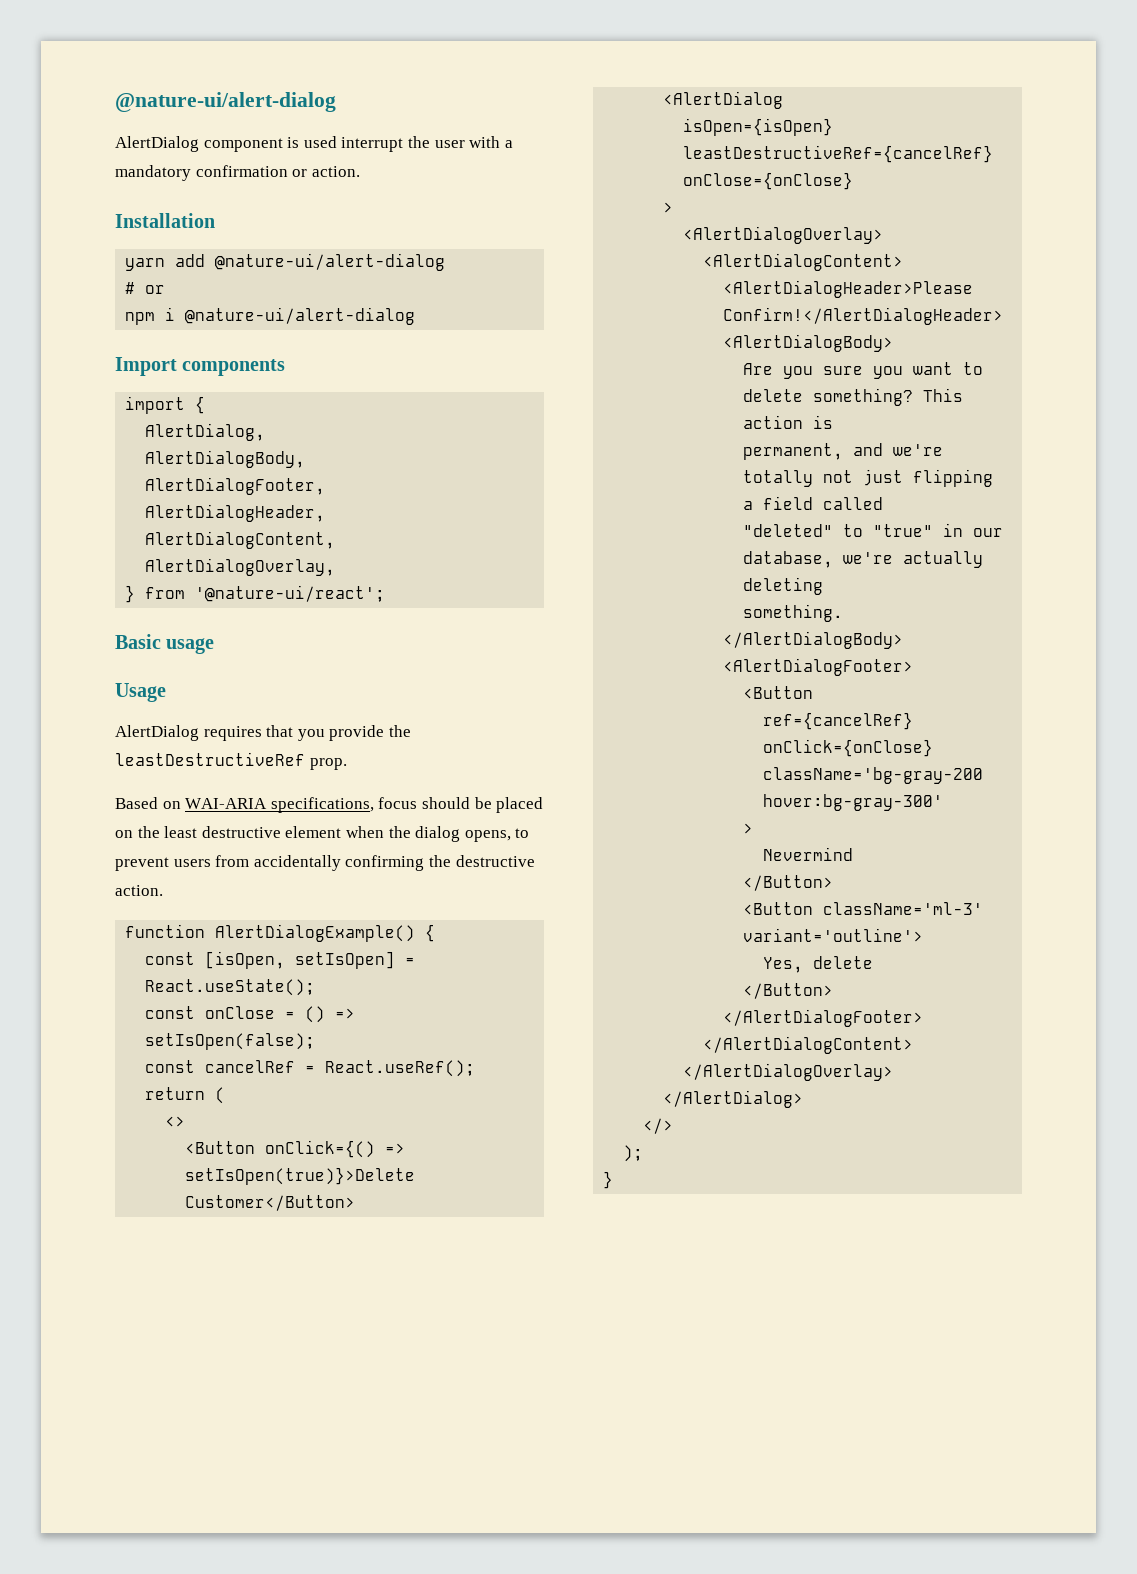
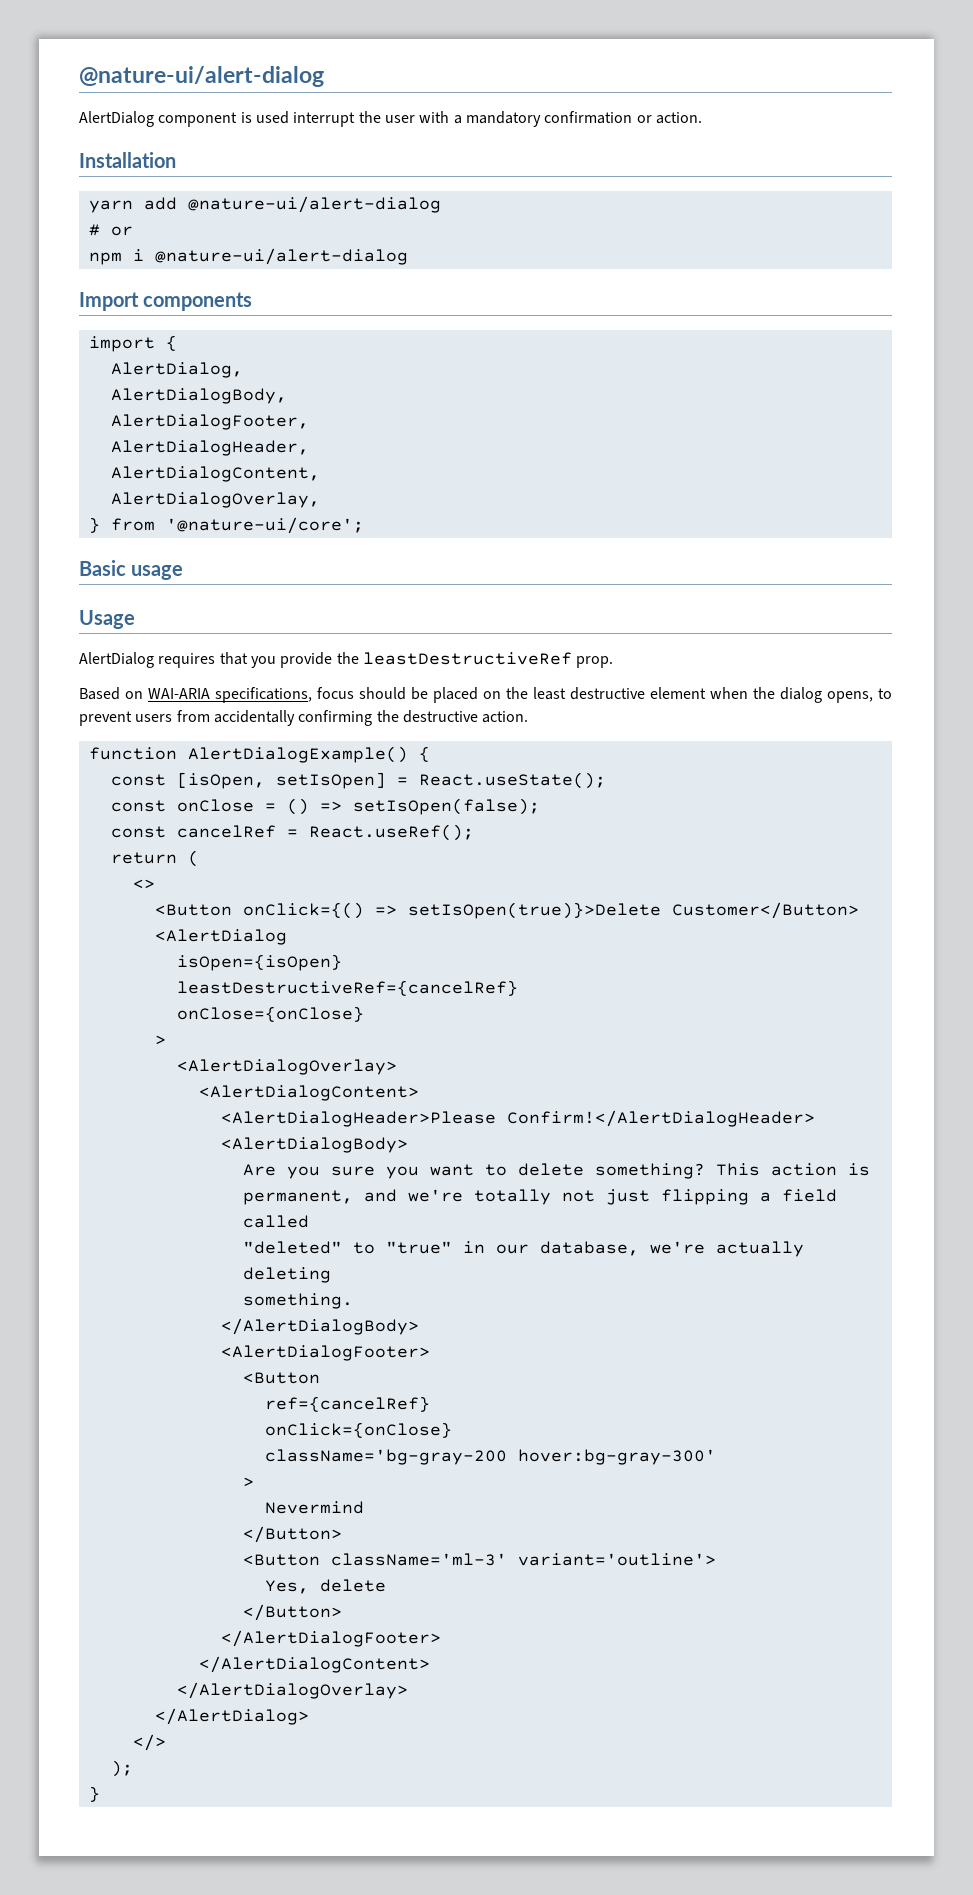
- } from '@nature-ui/react';
+ } from '@nature-ui/core';

